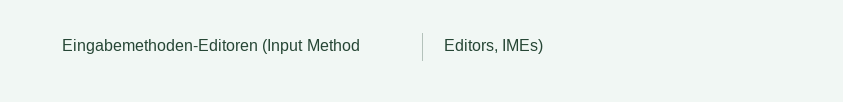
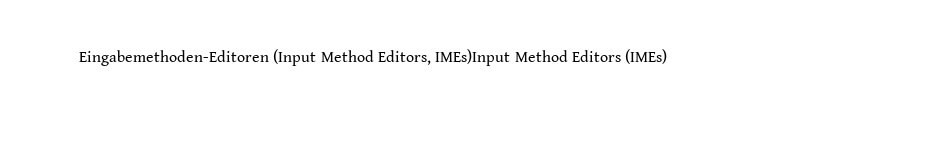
- Eingabemethoden-Editoren (Input Method Editors, IMEs)
+ Eingabemethoden-Editoren (Input Method Editors, IMEs)Input Method Editors (IMEs)

